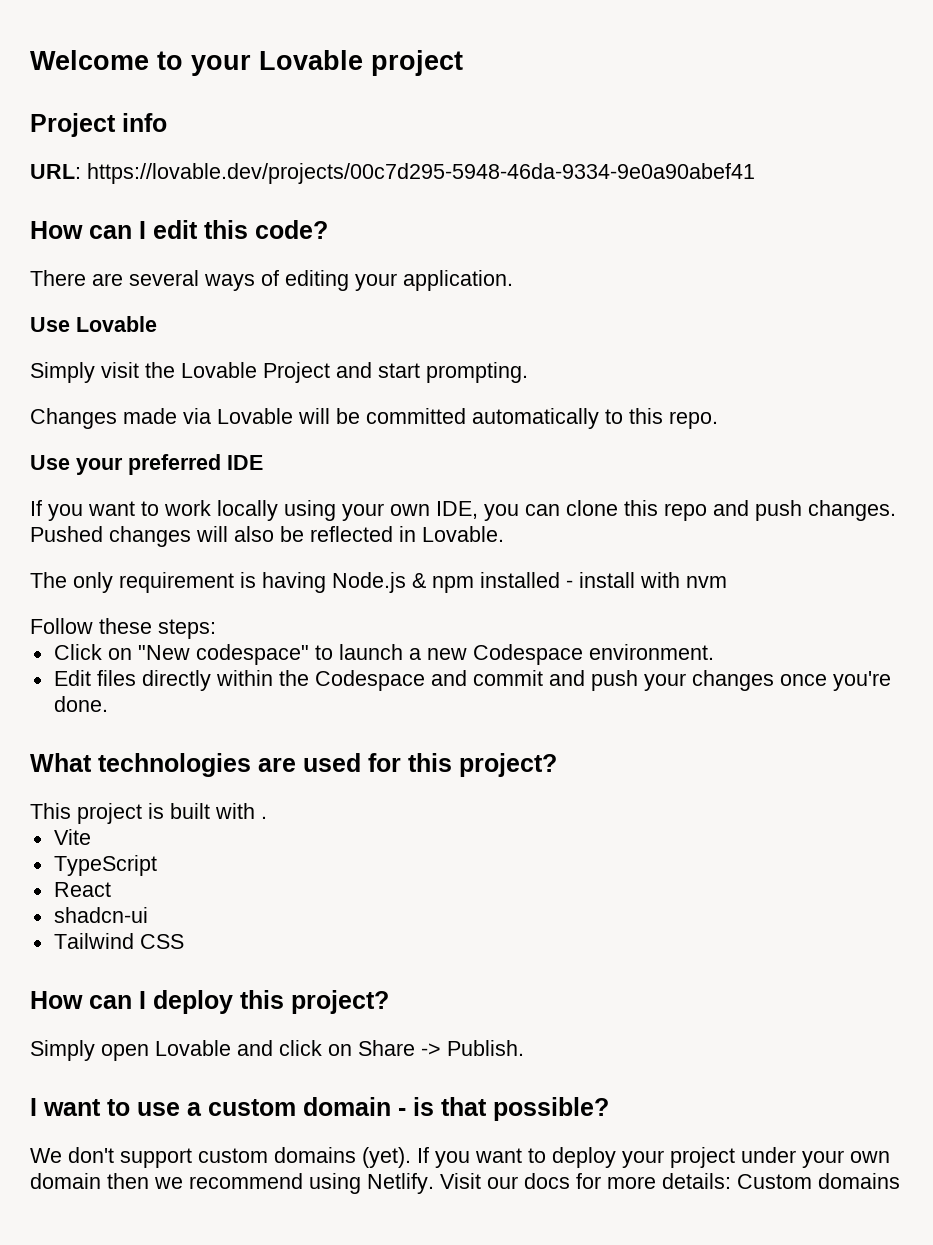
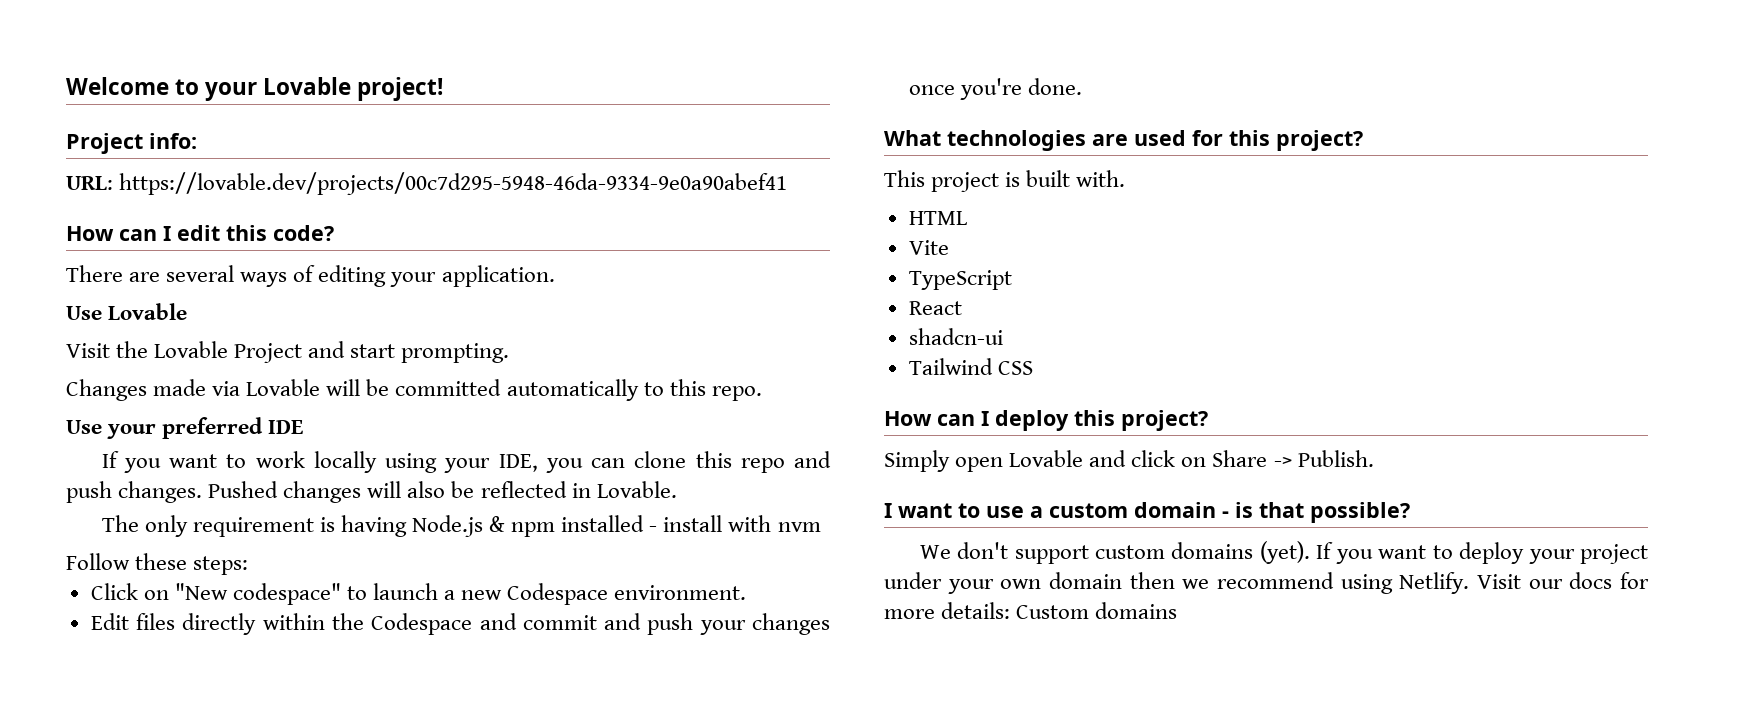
- Welcome to your Lovable project
- Project info
+ Welcome to your Lovable project!
+ Project info:
- Simply visit the Lovable Project and start prompting.
+ Visit the Lovable Project and start prompting.
- If you want to work locally using your own IDE, you can clone this repo and push changes.
+ If you want to work locally using your IDE, you can clone this repo and push changes.
- This project is built with .
+ This project is built with.
+ HTML

